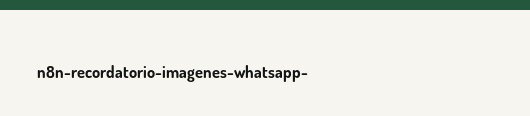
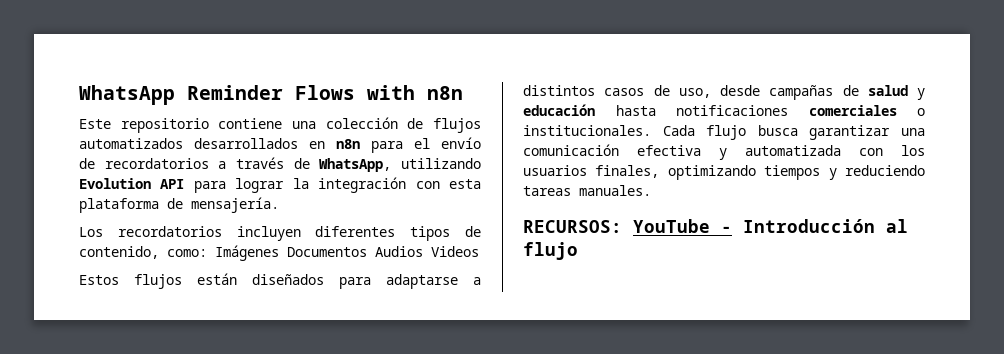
- n8n-recordatorio-imagenes-whatsapp-
+ WhatsApp Reminder Flows with n8n
+ Este repositorio contiene una colección de flujos automatizados desarrollados en n8n para el envío de recordatorios a través de WhatsApp, utilizando Evolution API para lograr la integración con esta plataforma de mensajería.
+ Los recordatorios incluyen diferentes tipos de contenido, como: Imágenes Documentos Audios Videos
+ Estos flujos están diseñados para adaptarse a distintos casos de uso, desde campañas de salud y educación hasta notificaciones comerciales o institucionales. Cada flujo busca garantizar una comunicación efectiva y automatizada con los usuarios finales, optimizando tiempos y reduciendo tareas manuales.
+ RECURSOS: YouTube - Introducción al flujo

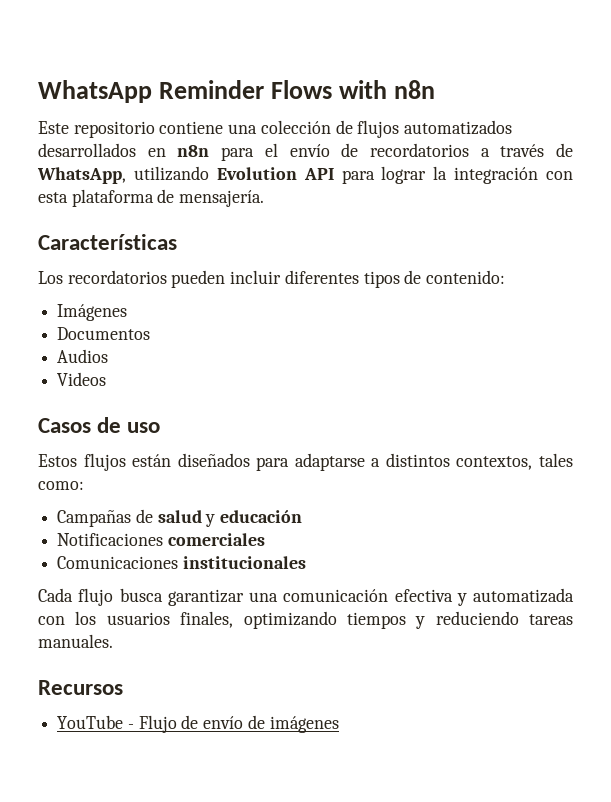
+ Características
- Los recordatorios incluyen diferentes tipos de contenido, como: Imágenes Documentos Audios Videos
+ Los recordatorios pueden incluir diferentes tipos de contenido:
+ Imágenes
+ Documentos
+ Audios
+ Videos
+ Casos de uso
- Estos flujos están diseñados para adaptarse a distintos casos de uso, desde campañas de salud y educación hasta notificaciones comerciales o institucionales. Cada flujo busca garantizar una comunicación efectiva y automatizada con los usuarios finales, optimizando tiempos y reduciendo tareas manuales.
+ Estos flujos están diseñados para adaptarse a distintos contextos, tales como:
+ Campañas de salud y educación
+ Notificaciones comerciales
+ Comunicaciones institucionales
+ Cada flujo busca garantizar una comunicación efectiva y automatizada con los usuarios finales, optimizando tiempos y reduciendo tareas manuales.
- RECURSOS: YouTube - Introducción al flujo
+ Recursos
+ YouTube - Flujo de envío de imágenes

